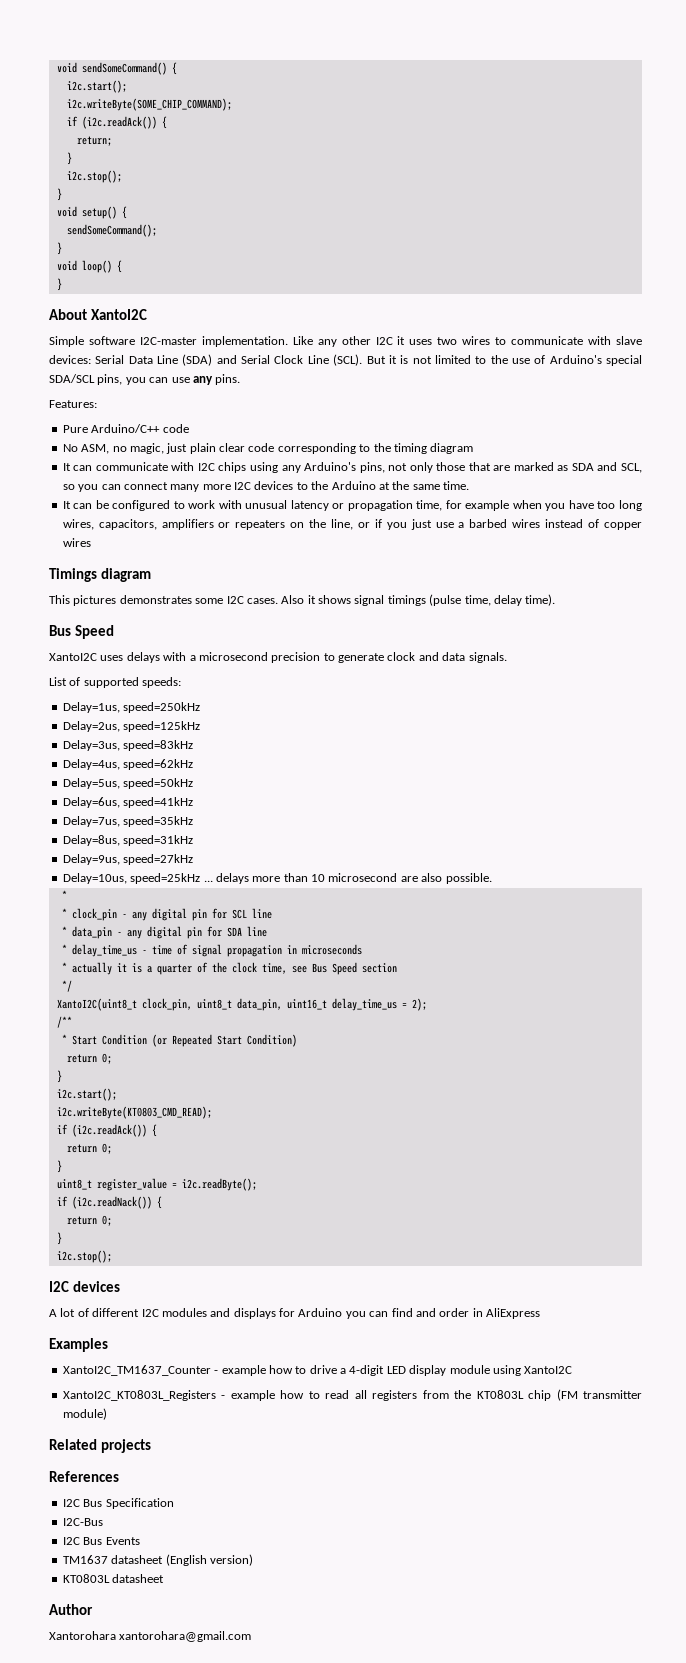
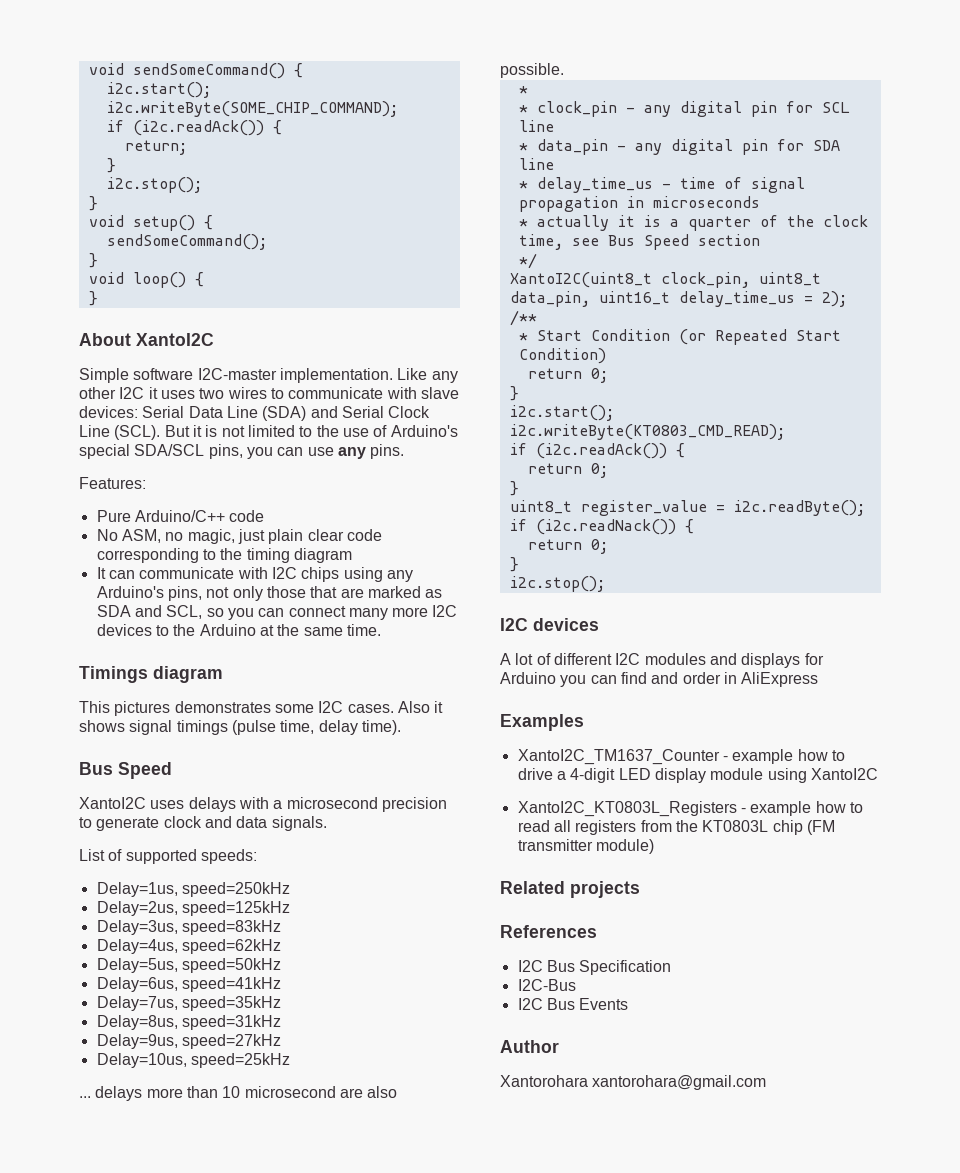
- It can be configured to work with unusual latency or propagation time, for example when you have too long wires, capacitors, amplifiers or repeaters on the line, or if you just use a barbed wires instead of copper wires
- Delay=10us, speed=25kHz ... delays more than 10 microsecond are also possible.
+ Delay=10us, speed=25kHz
+ ... delays more than 10 microsecond are also possible.
- TM1637 datasheet (English version)
- KT0803L datasheet

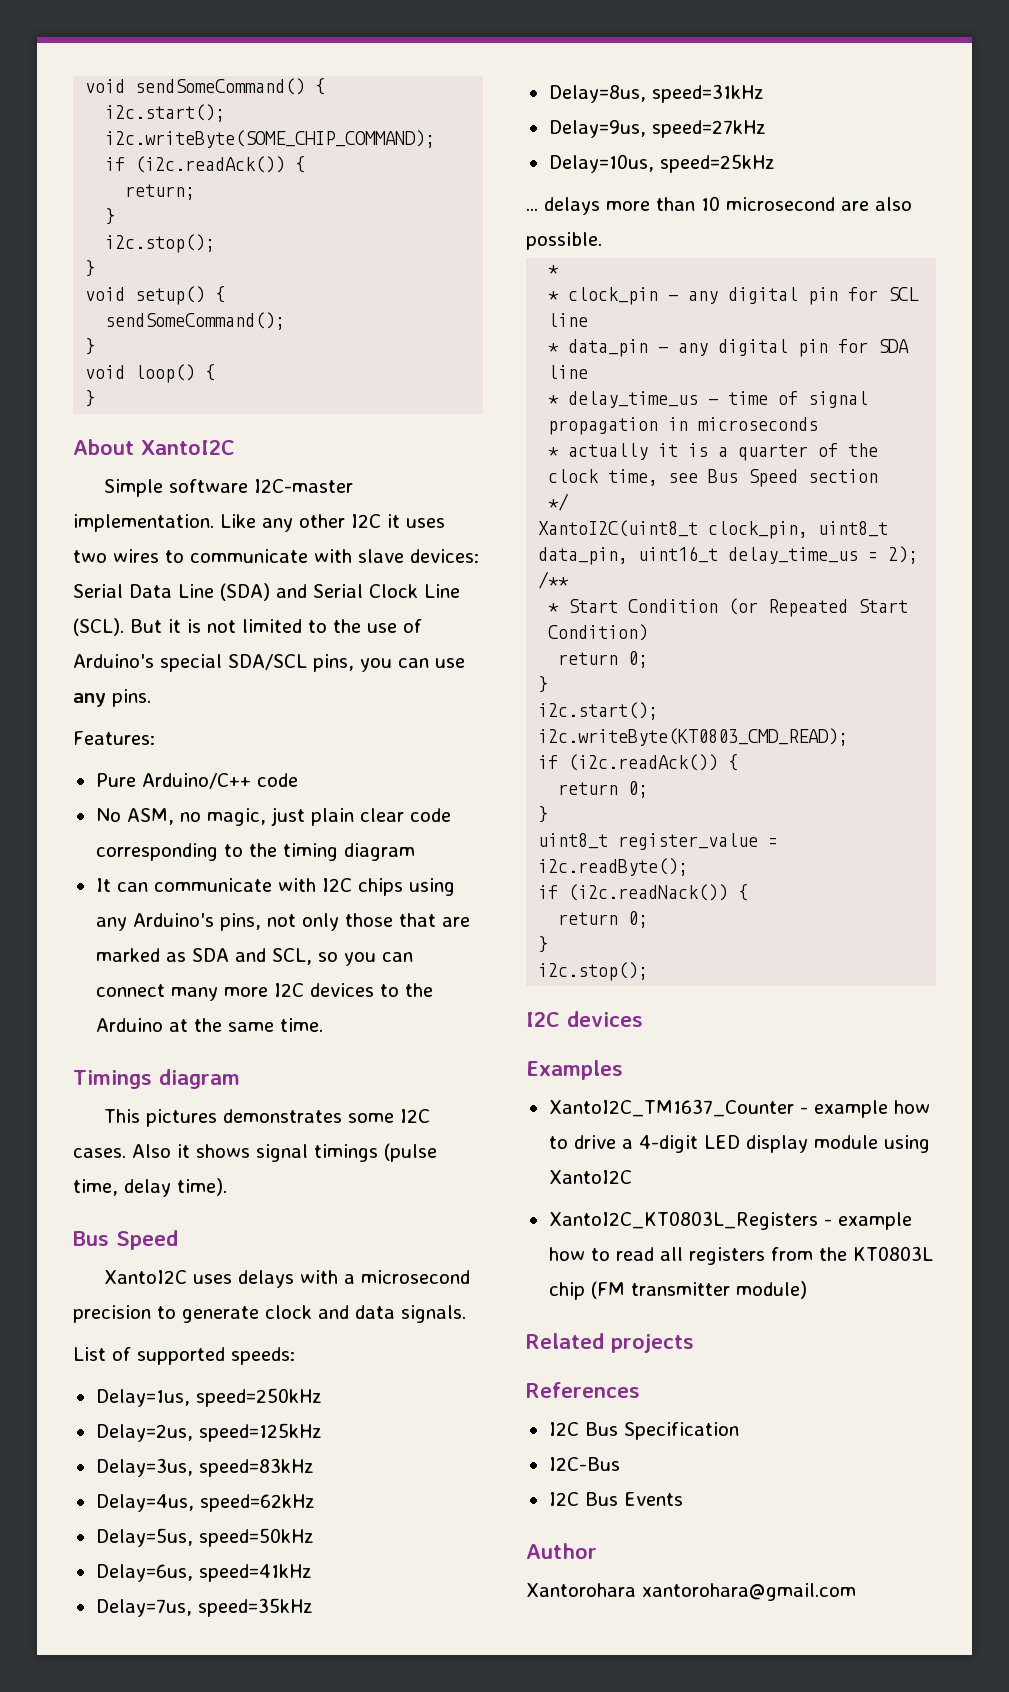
- A lot of different I2C modules and displays for Arduino you can find and order in AliExpress

